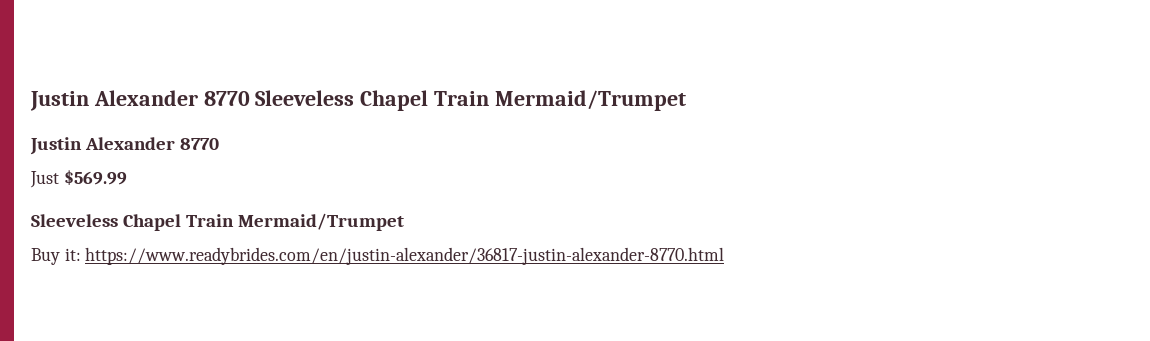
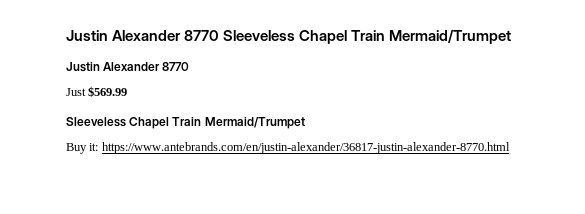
- Buy it: https://www.readybrides.com/en/justin-alexander/36817-justin-alexander-8770.html
+ Buy it: https://www.antebrands.com/en/justin-alexander/36817-justin-alexander-8770.html

